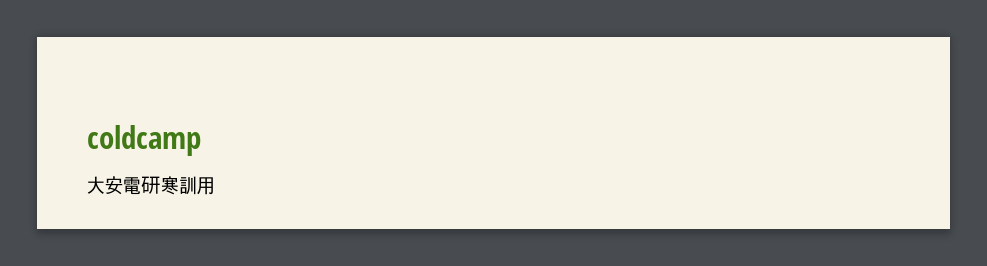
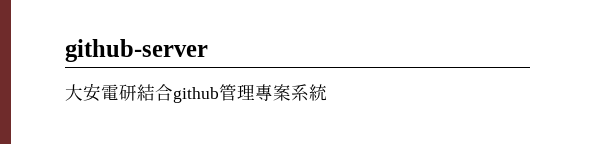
- coldcamp
+ github-server
- 大安電研寒訓用
+ 大安電研結合github管理專案系統

